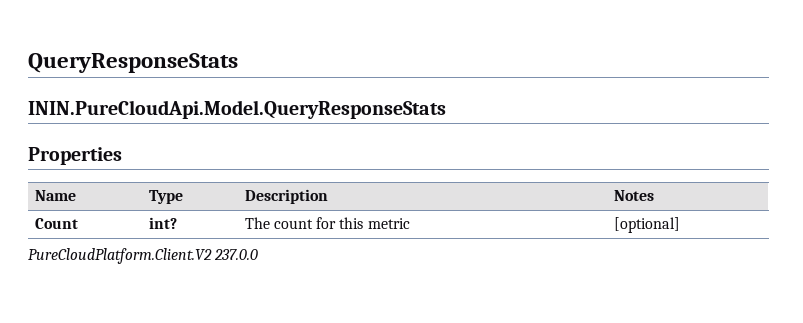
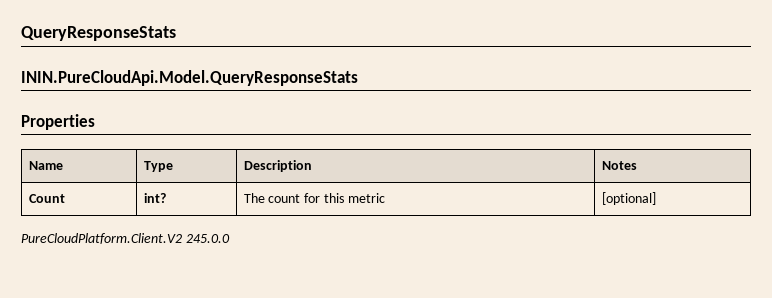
- PureCloudPlatform.Client.V2 237.0.0
+ PureCloudPlatform.Client.V2 245.0.0

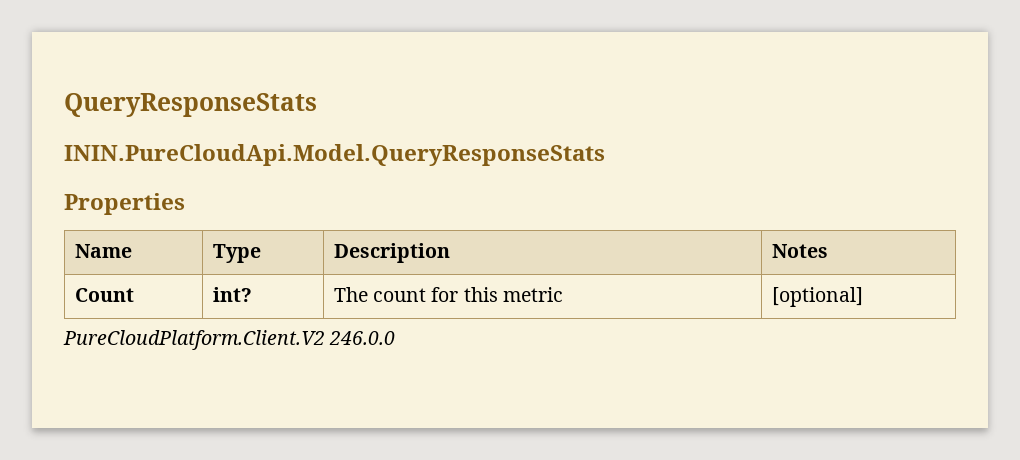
- PureCloudPlatform.Client.V2 245.0.0
+ PureCloudPlatform.Client.V2 246.0.0

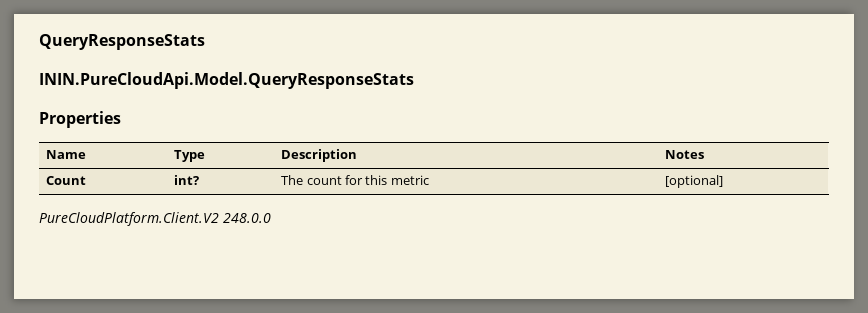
- PureCloudPlatform.Client.V2 246.0.0
+ PureCloudPlatform.Client.V2 248.0.0

